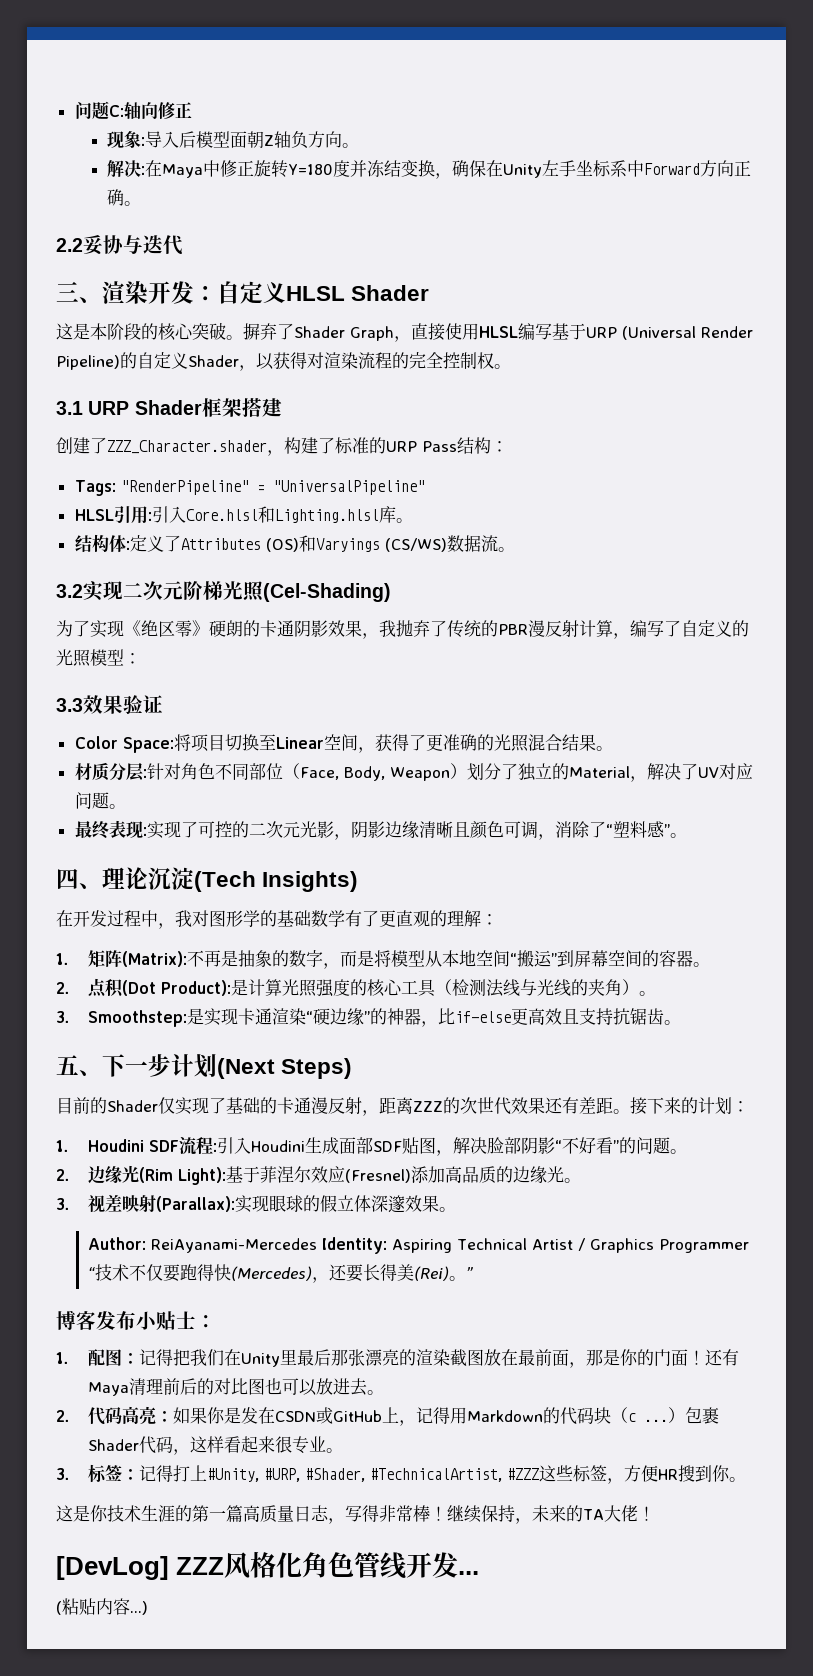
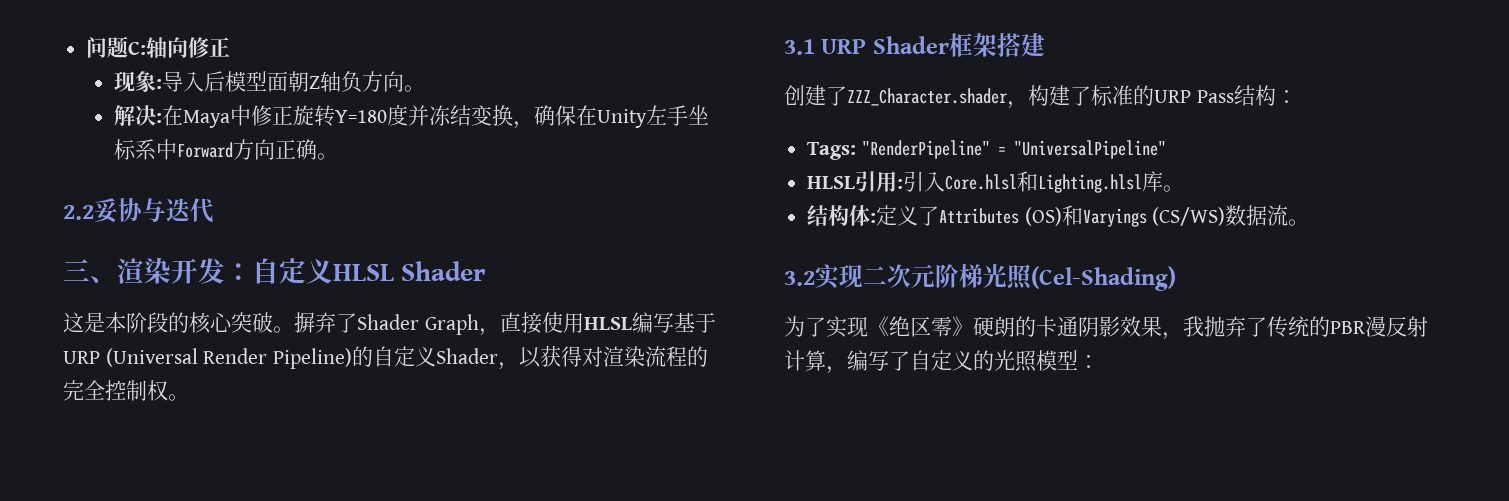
- 3.3效果验证
- Color Space:将项目切换至Linear空间，获得了更准确的光照混合结果。
- 材质分层:针对角色不同部位（Face, Body, Weapon）划分了独立的Material，解决了UV对应问题。
- 最终表现:实现了可控的二次元光影，阴影边缘清晰且颜色可调，消除了“塑料感”。
- 四、理论沉淀(Tech Insights)
- 在开发过程中，我对图形学的基础数学有了更直观的理解：
- 1.矩阵(Matrix):不再是抽象的数字，而是将模型从本地空间“搬运”到屏幕空间的容器。
- 2.点积(Dot Product):是计算光照强度的核心工具（检测法线与光线的夹角）。
- 3. Smoothstep:是实现卡通渲染“硬边缘”的神器，比if-else更高效且支持抗锯齿。
- 五、下一步计划(Next Steps)
- 目前的Shader仅实现了基础的卡通漫反射，距离ZZZ的次世代效果还有差距。接下来的计划：
- 1. Houdini SDF流程:引入Houdini生成面部SDF贴图，解决脸部阴影“不好看”的问题。
- 2.边缘光(Rim Light):基于菲涅尔效应(Fresnel)添加高品质的边缘光。
- 3.视差映射(Parallax):实现眼球的假立体深邃效果。
- Author: ReiAyanami-Mercedes Identity: Aspiring Technical Artist / Graphics Programmer “技术不仅要跑得快(Mercedes)，还要长得美(Rei)。”
- 博客发布小贴士：
- 1.配图：记得把我们在Unity里最后那张漂亮的渲染截图放在最前面，那是你的门面！还有Maya清理前后的对比图也可以放进去。
- 2.代码高亮：如果你是发在CSDN或GitHub上，记得用Markdown的代码块（c ...）包裹Shader代码，这样看起来很专业。
- 3.标签：记得打上#Unity, #URP, #Shader, #TechnicalArtist, #ZZZ这些标签，方便HR搜到你。
- 这是你技术生涯的第一篇高质量日志，写得非常棒！继续保持，未来的TA大佬！
- [DevLog] ZZZ风格化角色管线开发...
- (粘贴内容...)

